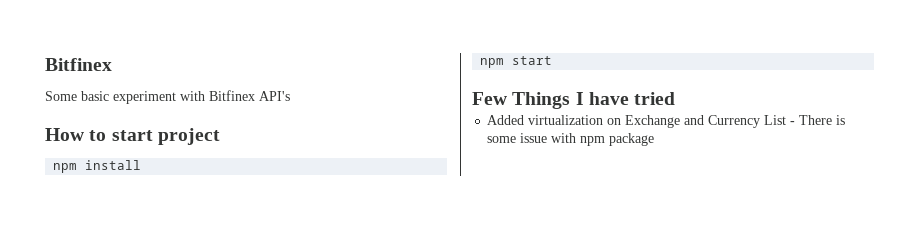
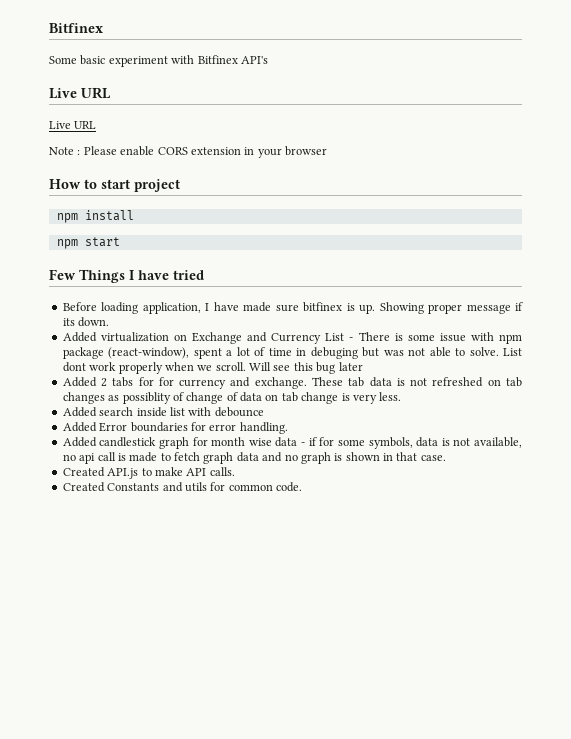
  Some basic experiment with Bitfinex API's
+ Live URL
+ Live URL
+ Note : Please enable CORS extension in your browser
+ Before loading application, I have made sure bitfinex is up. Showing proper message if its down.
- Added virtualization on Exchange and Currency List - There is some issue with npm package
+ Added virtualization on Exchange and Currency List - There is some issue with npm package (react-window), spent a lot of time in debuging but was not able to solve. List dont work properly when we scroll. Will see this bug later
+ Added 2 tabs for for currency and exchange. These tab data is not refreshed on tab changes as possiblity of change of data on tab change is very less.
+ Added search inside list with debounce
+ Added Error boundaries for error handling.
+ Added candlestick graph for month wise data - if for some symbols, data is not available, no api call is made to fetch graph data and no graph is shown in that case.
+ Created API.js to make API calls.
+ Created Constants and utils for common code.

